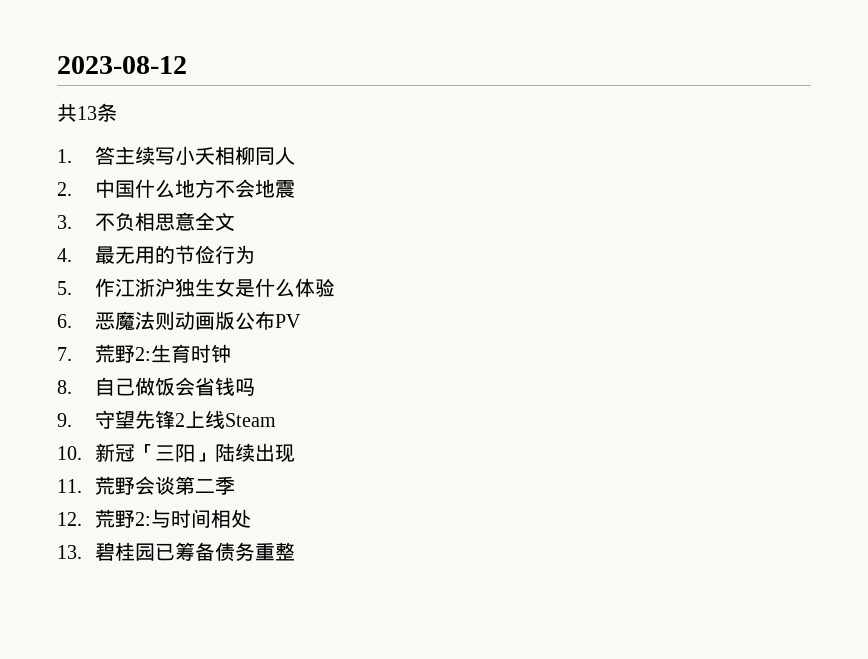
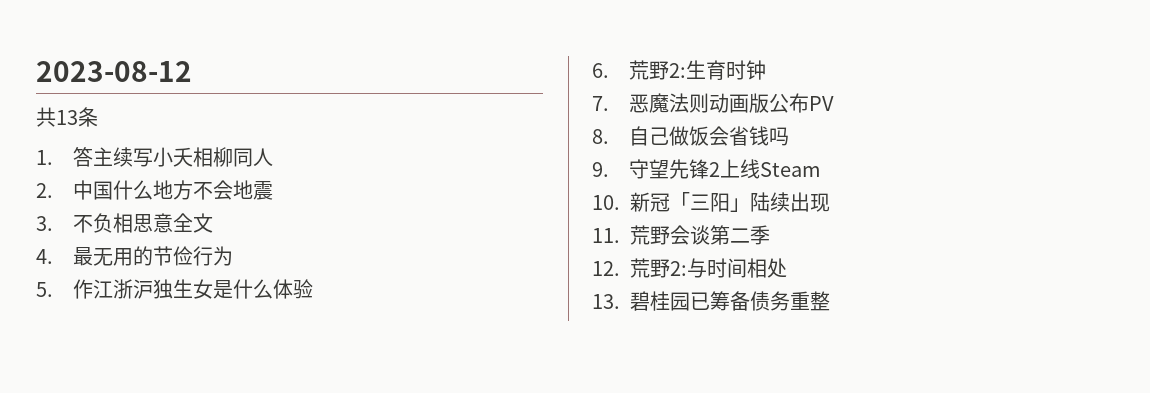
- 6.恶魔法则动画版公布PV
+ 6.荒野2:生育时钟
+ 7.恶魔法则动画版公布PV
- 7.荒野2:生育时钟

